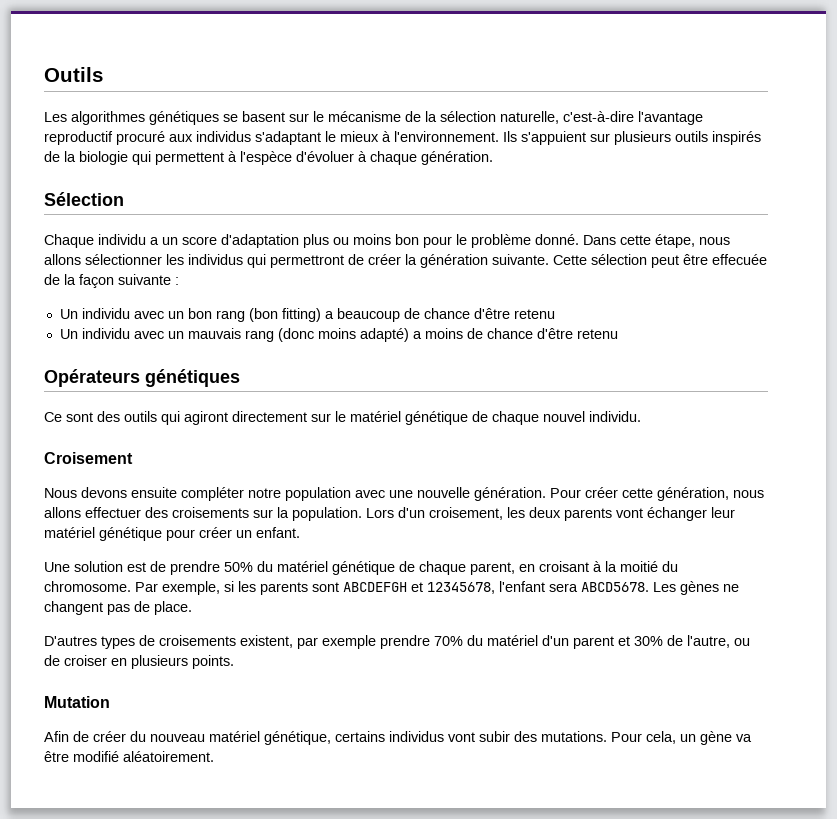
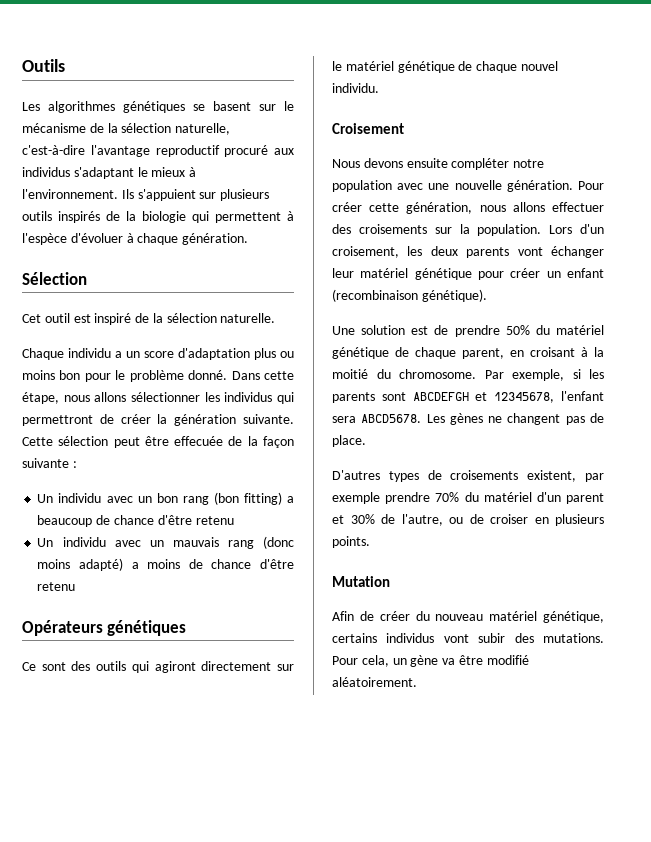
+ Cet outil est inspiré de la sélection naturelle.
- Lors d'un croisement, les deux parents vont échanger leur matériel génétique pour créer un enfant.
+ Lors d'un croisement, les deux parents vont échanger leur matériel génétique pour créer un enfant (recombinaison génétique).

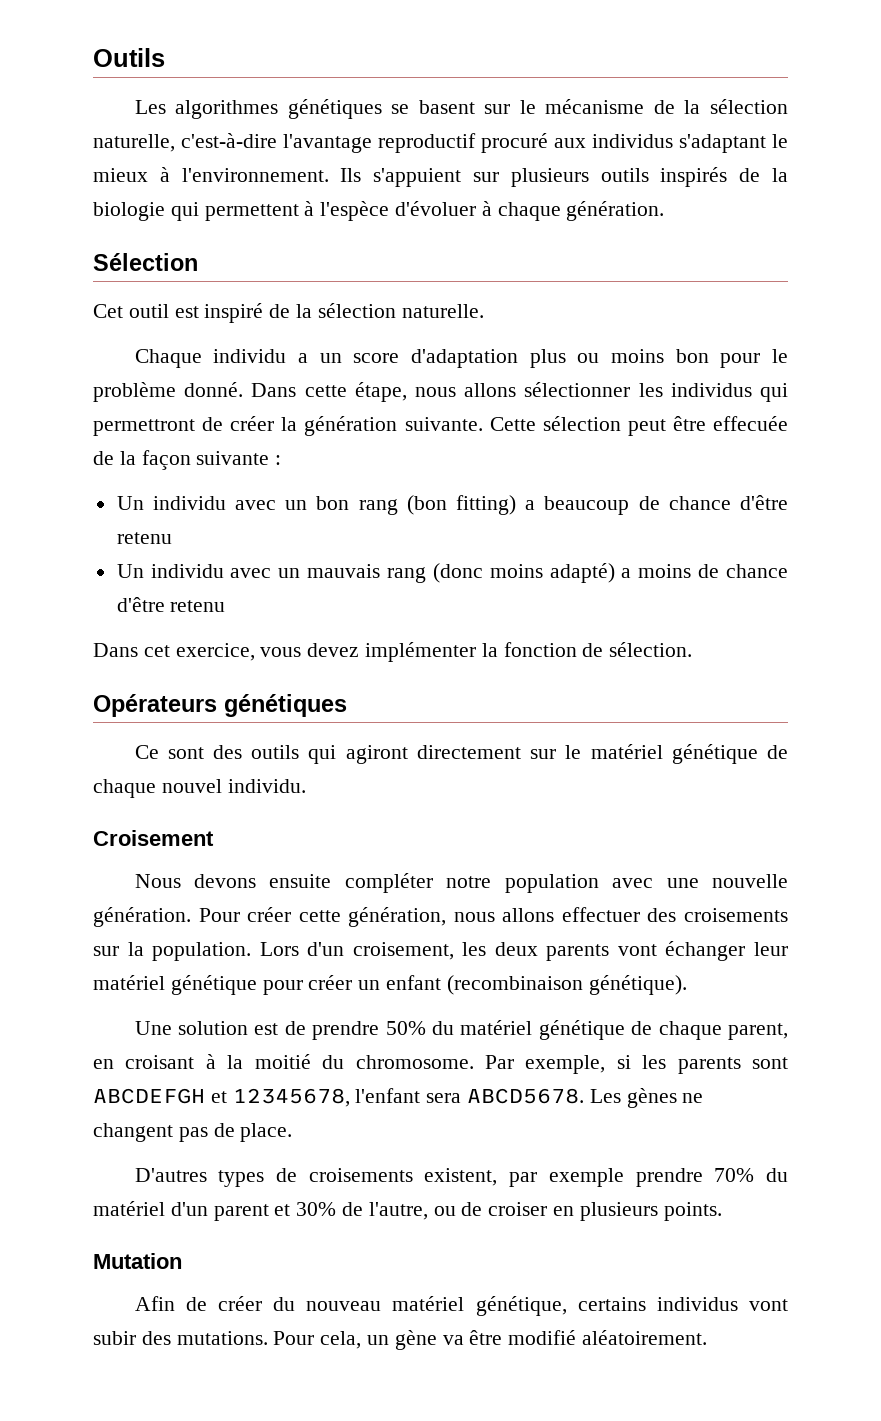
+ Dans cet exercice, vous devez implémenter la fonction de sélection.

